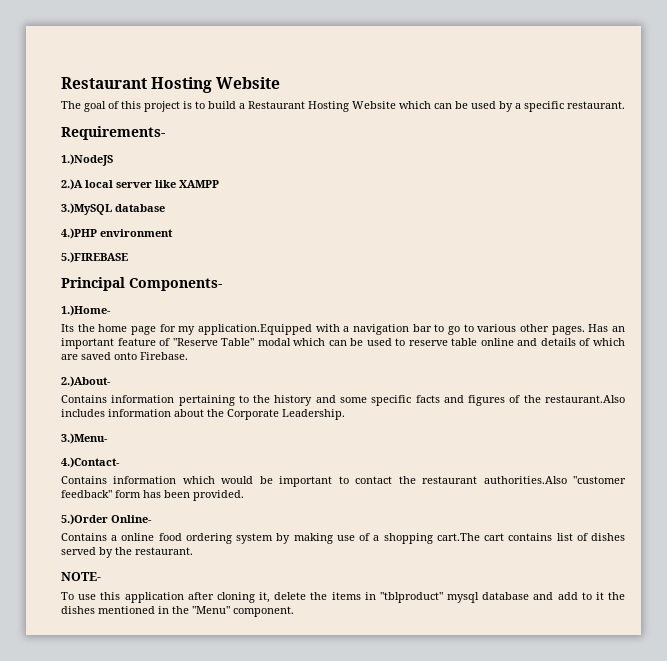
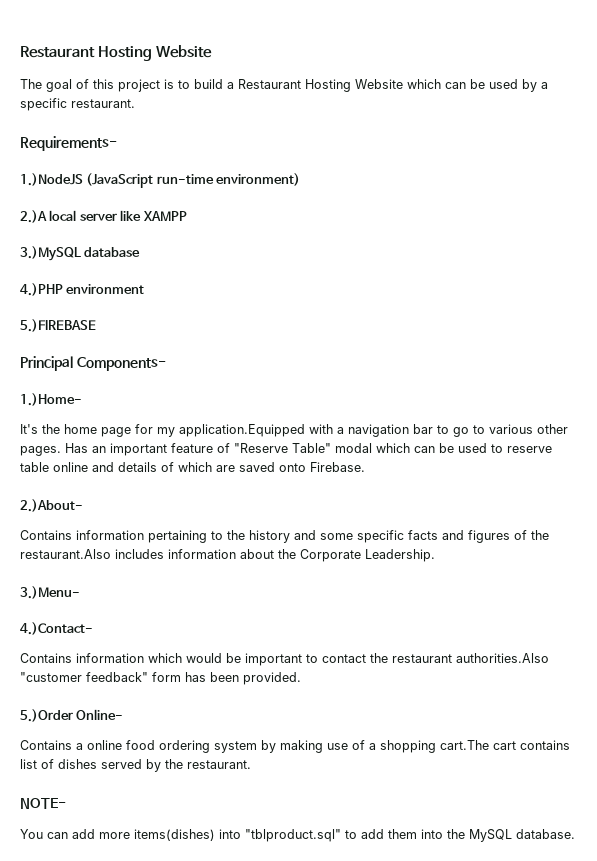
- 1.)NodeJS
+ 1.)NodeJS (JavaScript run-time environment)
- Its the home page for my application.Equipped with a navigation bar to go to various other pages.
+ It's the home page for my application.Equipped with a navigation bar to go to various other pages.
- To use this application after cloning it, delete the items in "tblproduct" mysql database and add to it the dishes mentioned in the "Menu" component.
+ You can add more items(dishes) into "tblproduct.sql" to add them into the MySQL database.

